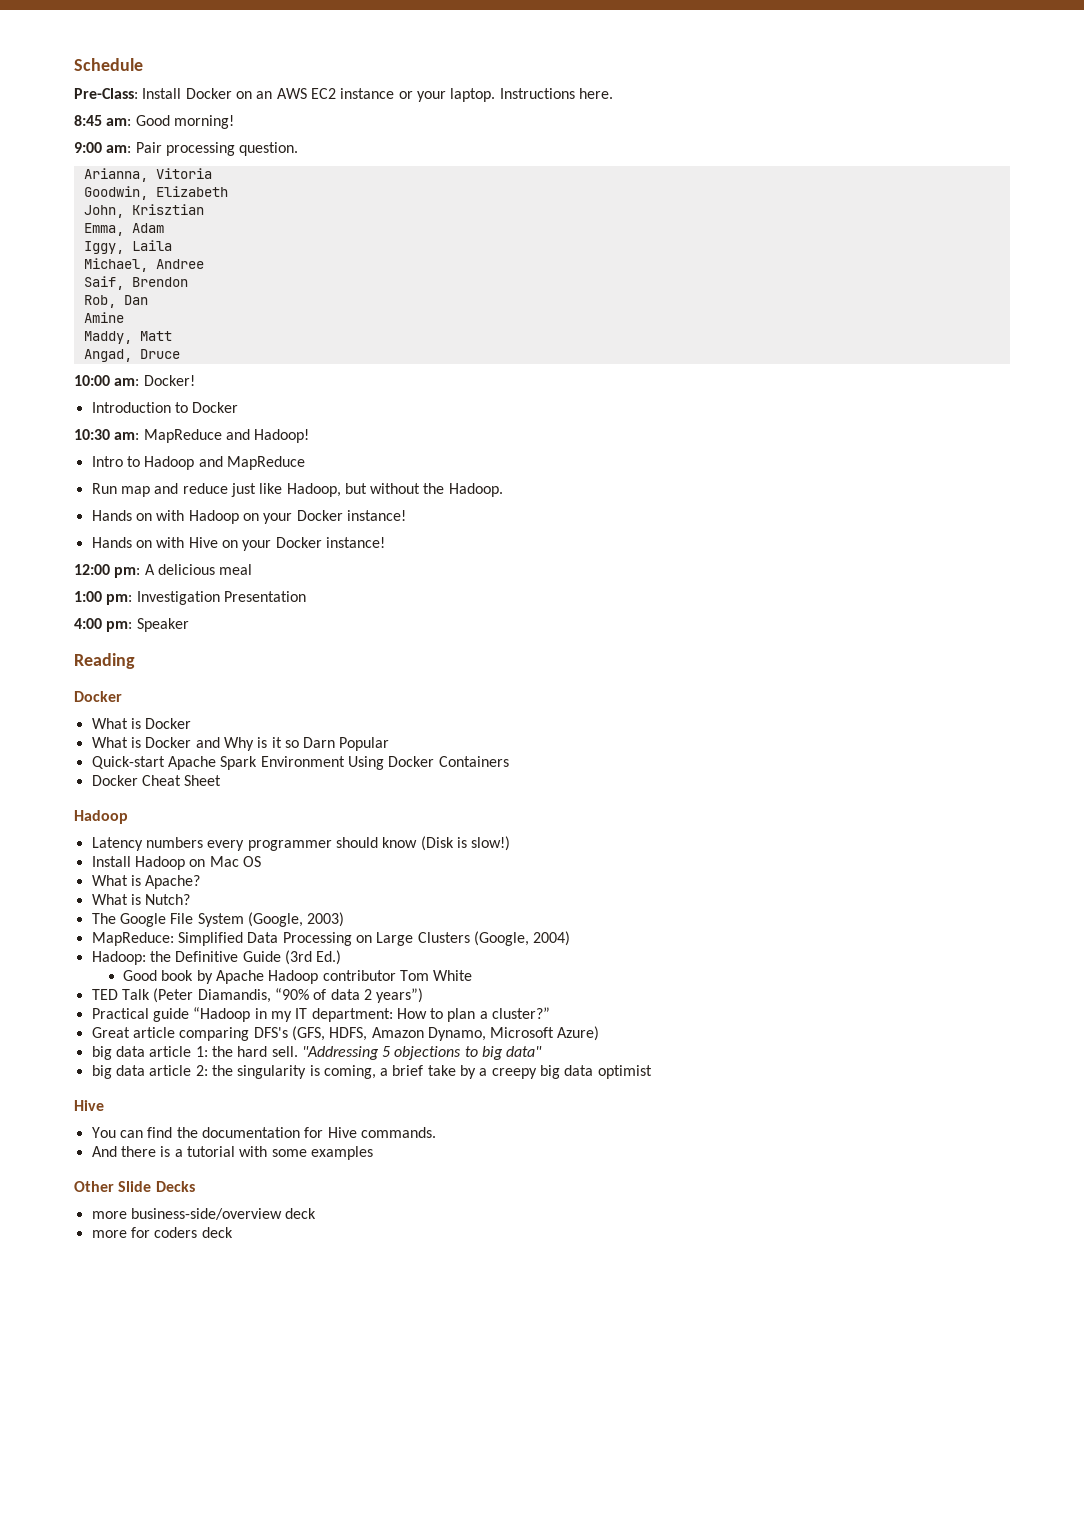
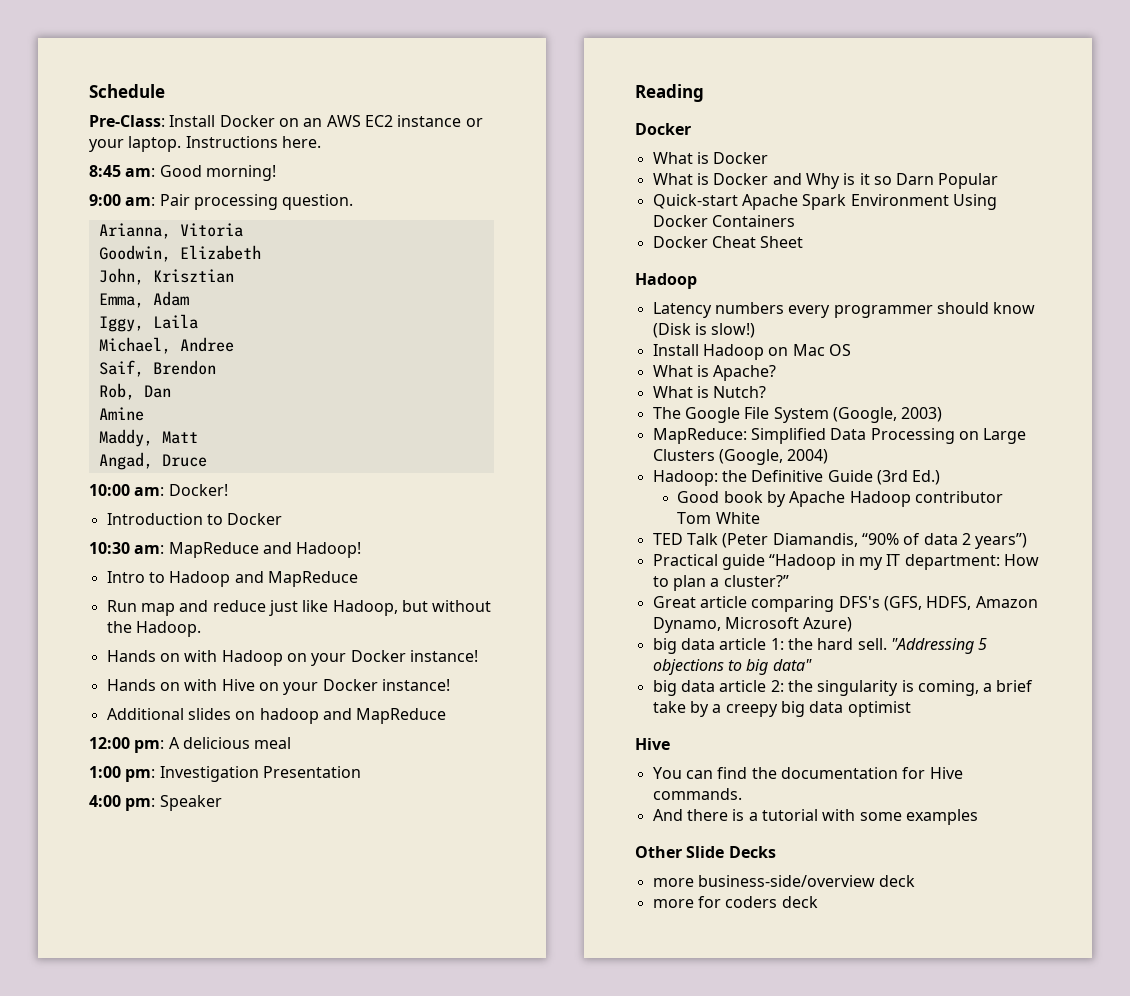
+ Additional slides on hadoop and MapReduce

